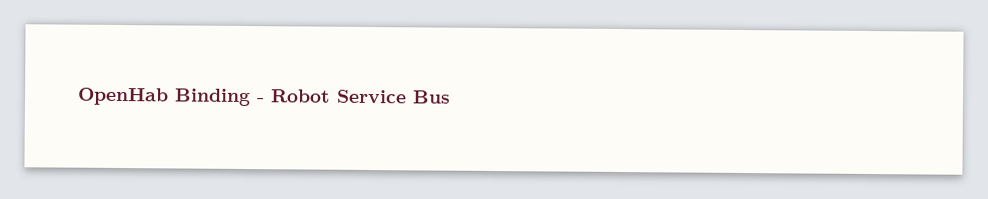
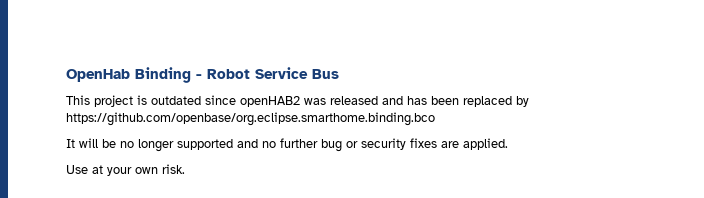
+ This project is outdated since openHAB2 was released and has been replaced by https://github.com/openbase/org.eclipse.smarthome.binding.bco
+ It will be no longer supported and no further bug or security fixes are applied.
+ Use at your own risk.

